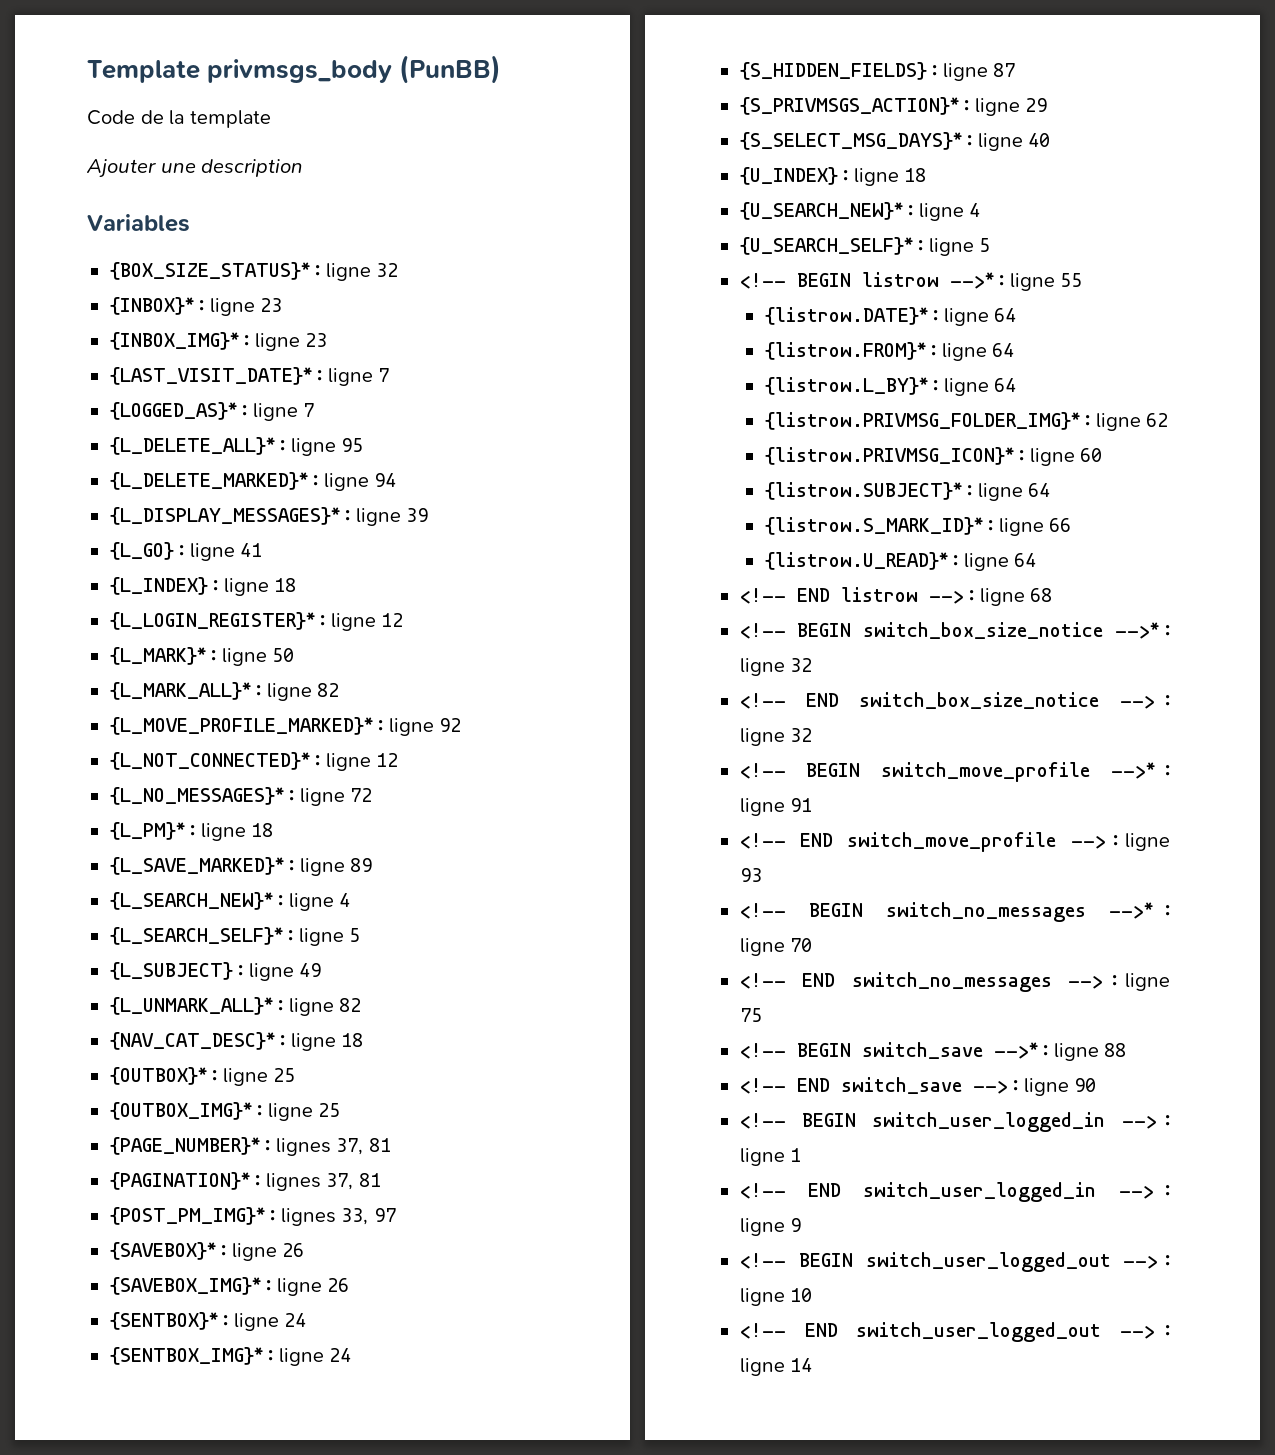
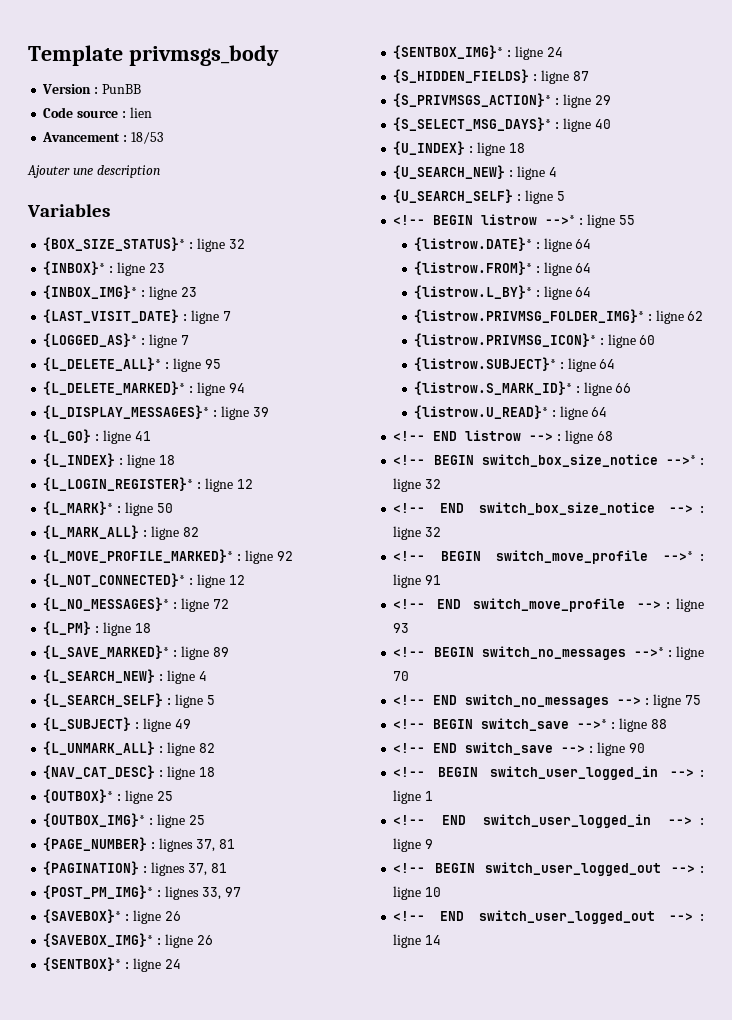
- Template privmsgs_body (PunBB)
- Code de la template
+ Template privmsgs_body
+ Version : PunBB
+ Code source : lien
+ Avancement : 18/53
- {LAST_VISIT_DATE}* : ligne 7
+ {LAST_VISIT_DATE} : ligne 7
- {L_MARK_ALL}* : ligne 82
+ {L_MARK_ALL} : ligne 82
- {L_PM}* : ligne 18
+ {L_PM} : ligne 18
- {L_SEARCH_NEW}* : ligne 4
- {L_SEARCH_SELF}* : ligne 5
+ {L_SEARCH_NEW} : ligne 4
+ {L_SEARCH_SELF} : ligne 5
- {L_UNMARK_ALL}* : ligne 82
- {NAV_CAT_DESC}* : ligne 18
+ {L_UNMARK_ALL} : ligne 82
+ {NAV_CAT_DESC} : ligne 18
- {PAGE_NUMBER}* : lignes 37, 81
- {PAGINATION}* : lignes 37, 81
+ {PAGE_NUMBER} : lignes 37, 81
+ {PAGINATION} : lignes 37, 81
- {U_SEARCH_NEW}* : ligne 4
- {U_SEARCH_SELF}* : ligne 5
+ {U_SEARCH_NEW} : ligne 4
+ {U_SEARCH_SELF} : ligne 5

